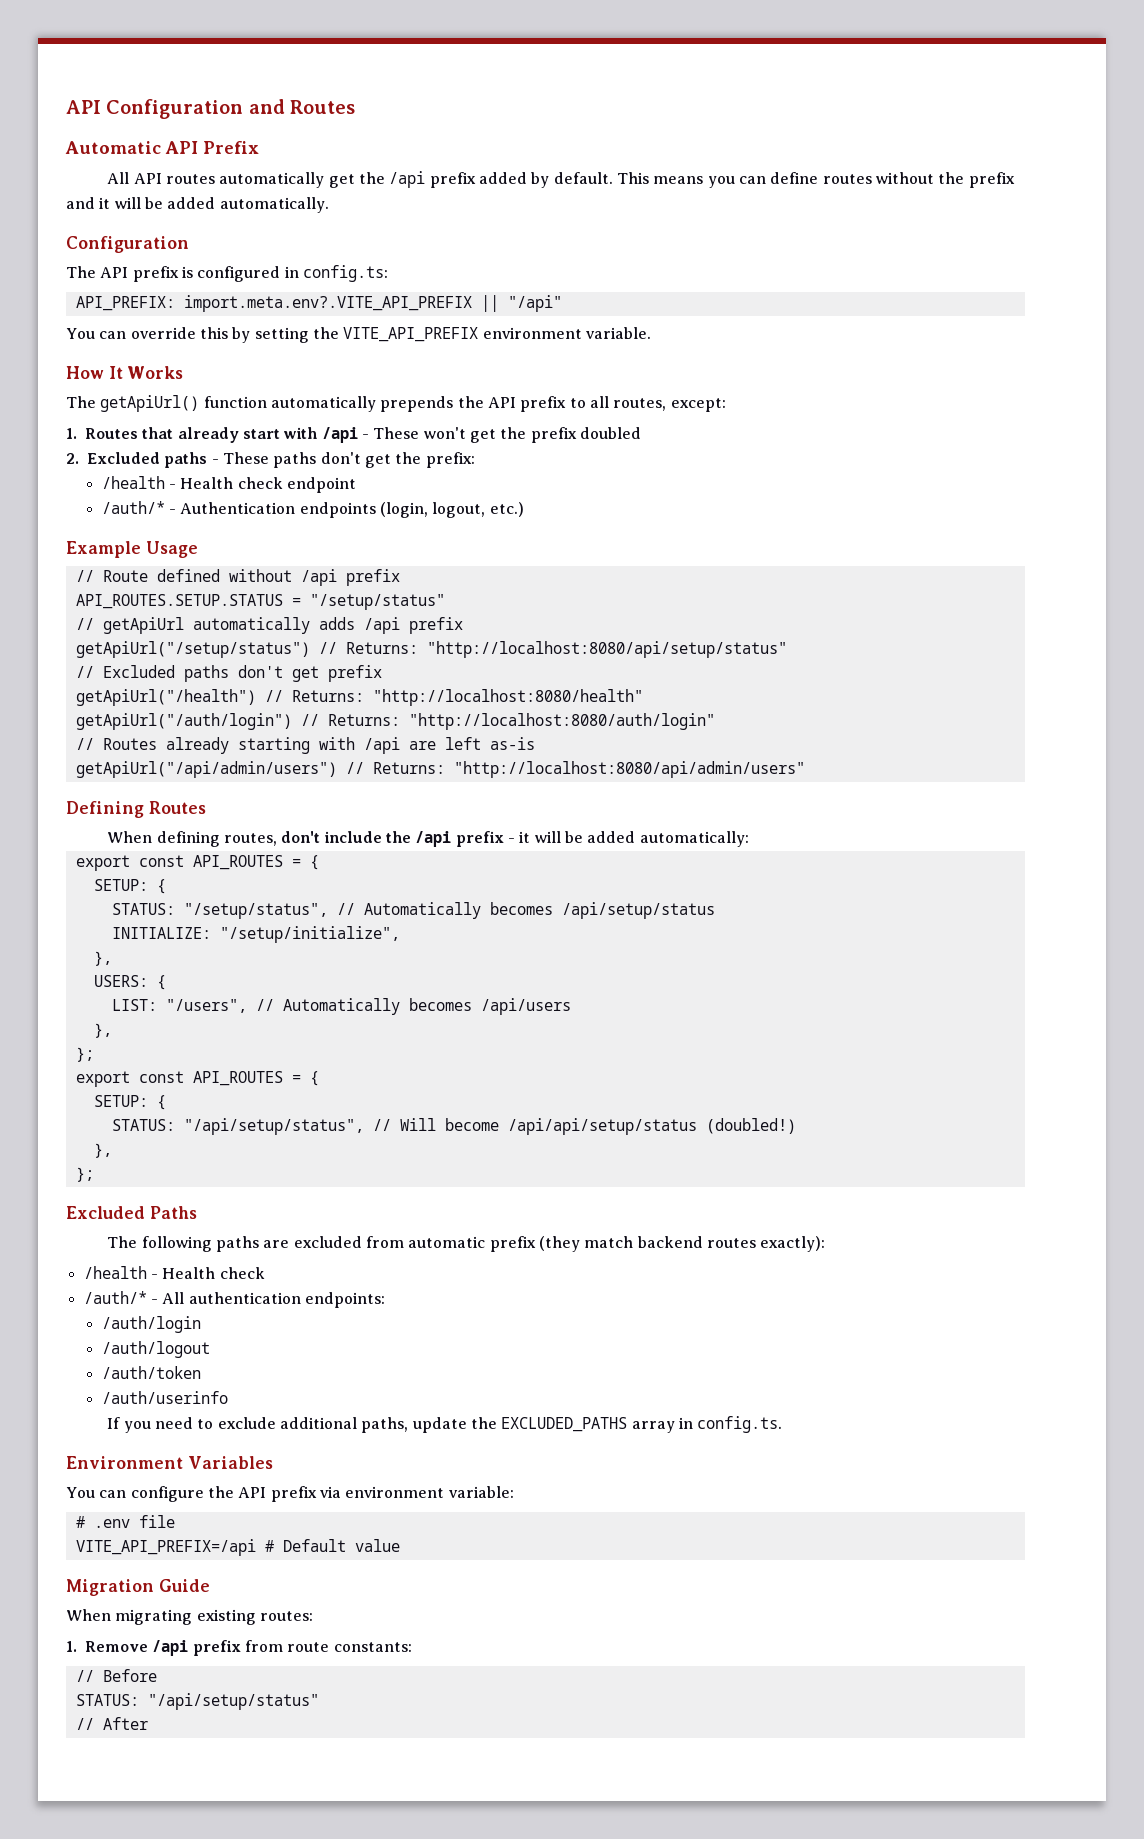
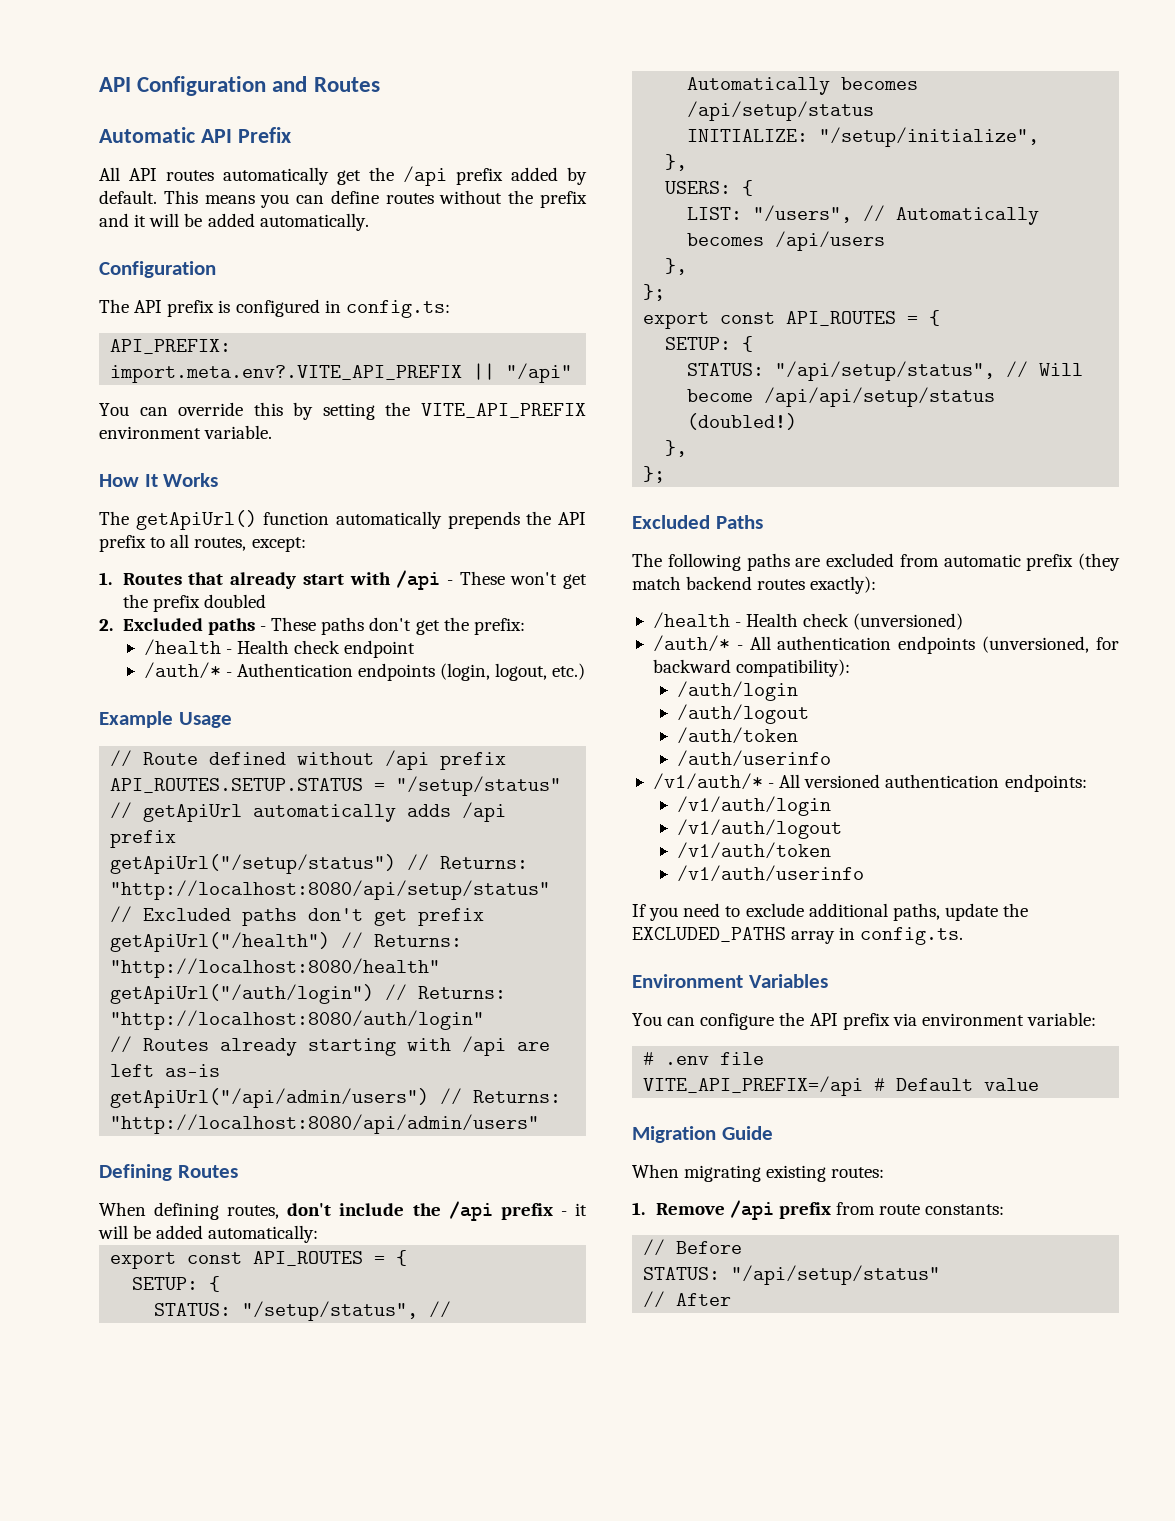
  The following paths are excluded from automatic prefix (they match backend routes exactly):
- /health - Health check
+ /health - Health check (unversioned)
- /auth/* - All authentication endpoints:
+ /auth/* - All authentication endpoints (unversioned, for backward compatibility):
+ /v1/auth/* - All versioned authentication endpoints:
+ /v1/auth/login
+ /v1/auth/logout
+ /v1/auth/token
+ /v1/auth/userinfo

